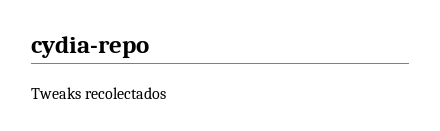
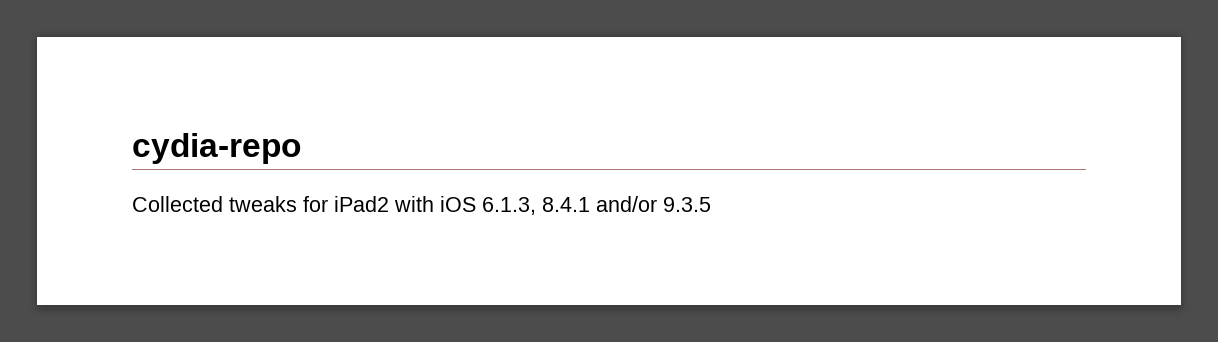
- Tweaks recolectados
+ Collected tweaks for iPad2 with iOS 6.1.3, 8.4.1 and/or 9.3.5

